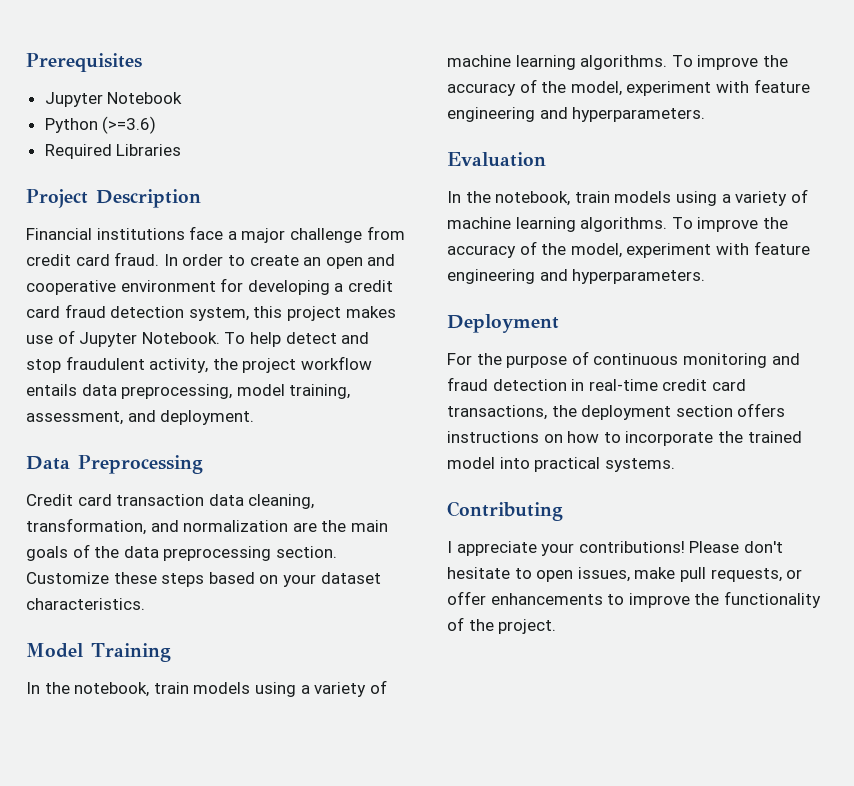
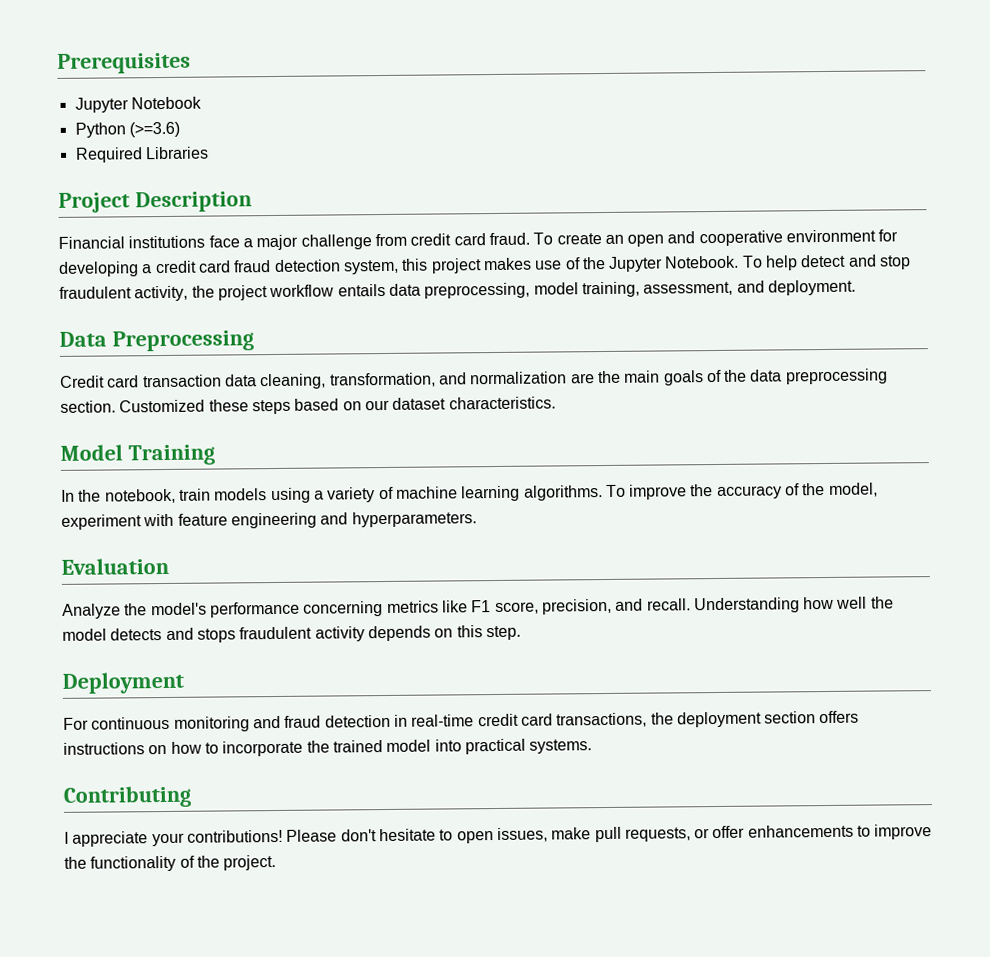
- In order to create an open and cooperative environment for developing a credit card fraud detection system, this project makes use of Jupyter Notebook.
+ To create an open and cooperative environment for developing a credit card fraud detection system, this project makes use of the Jupyter Notebook.
- Customize these steps based on your dataset characteristics.
+ Customized these steps based on our dataset characteristics.
  Evaluation
- In the notebook, train models using a variety of machine learning algorithms. To improve the accuracy of the model, experiment with feature engineering and hyperparameters.
+ Analyze the model's performance concerning metrics like F1 score, precision, and recall. Understanding how well the model detects and stops fraudulent activity depends on this step.
- For the purpose of continuous monitoring and fraud detection in real-time credit card transactions, the deployment section offers instructions on how to incorporate the trained model into practical systems.
+ For continuous monitoring and fraud detection in real-time credit card transactions, the deployment section offers instructions on how to incorporate the trained model into practical systems.

